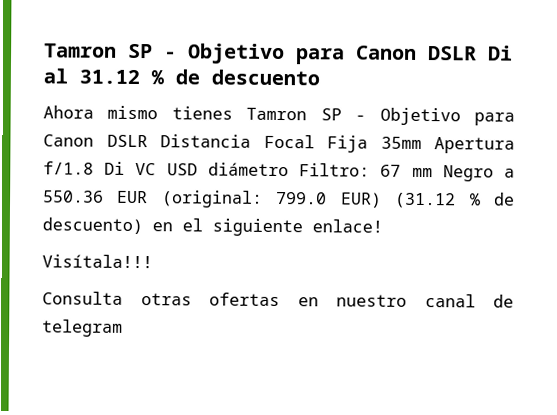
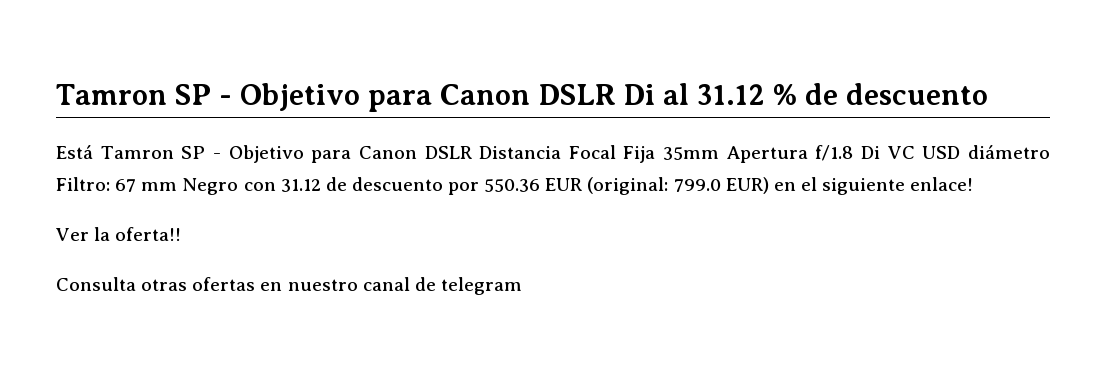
- Ahora mismo tienes Tamron SP - Objetivo para Canon DSLR Distancia Focal Fija 35mm Apertura f/1.8 Di VC USD diámetro Filtro: 67 mm Negro a 550.36 EUR (original: 799.0 EUR) (31.12 % de descuento) en el siguiente enlace!
+ Está Tamron SP - Objetivo para Canon DSLR Distancia Focal Fija 35mm Apertura f/1.8 Di VC USD diámetro Filtro: 67 mm Negro con 31.12 de descuento por 550.36 EUR (original: 799.0 EUR) en el siguiente enlace!
- Visítala!!!
+ Ver la oferta!!

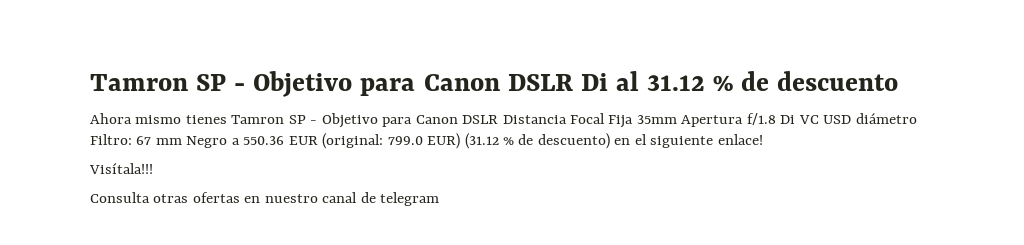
- Está Tamron SP - Objetivo para Canon DSLR Distancia Focal Fija 35mm Apertura f/1.8 Di VC USD diámetro Filtro: 67 mm Negro con 31.12 de descuento por 550.36 EUR (original: 799.0 EUR) en el siguiente enlace!
+ Ahora mismo tienes Tamron SP - Objetivo para Canon DSLR Distancia Focal Fija 35mm Apertura f/1.8 Di VC USD diámetro Filtro: 67 mm Negro a 550.36 EUR (original: 799.0 EUR) (31.12 % de descuento) en el siguiente enlace!
- Ver la oferta!!
+ Visítala!!!

